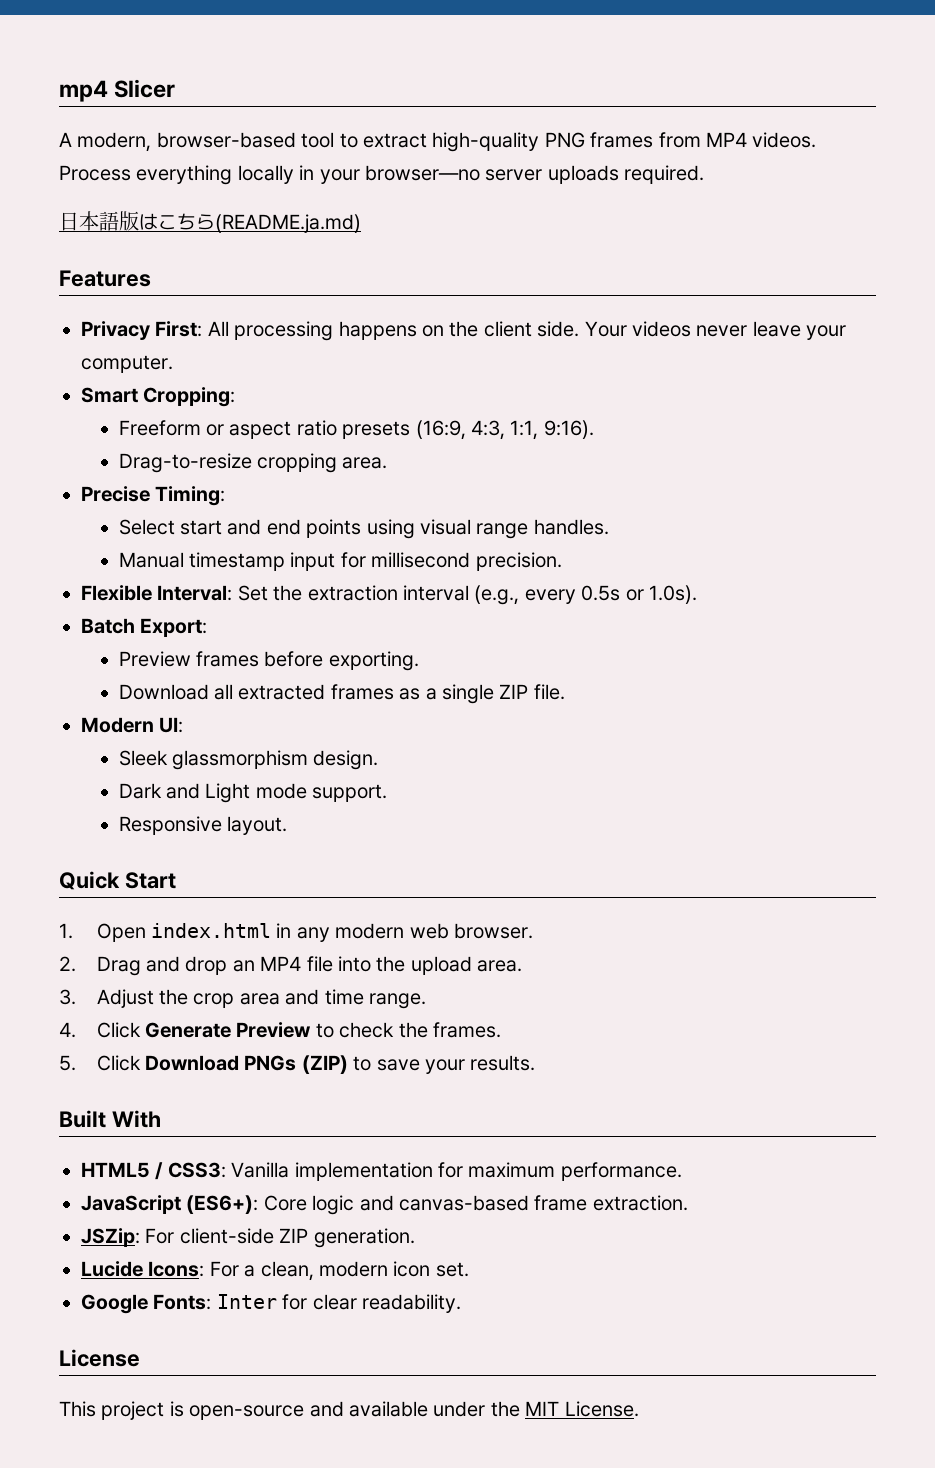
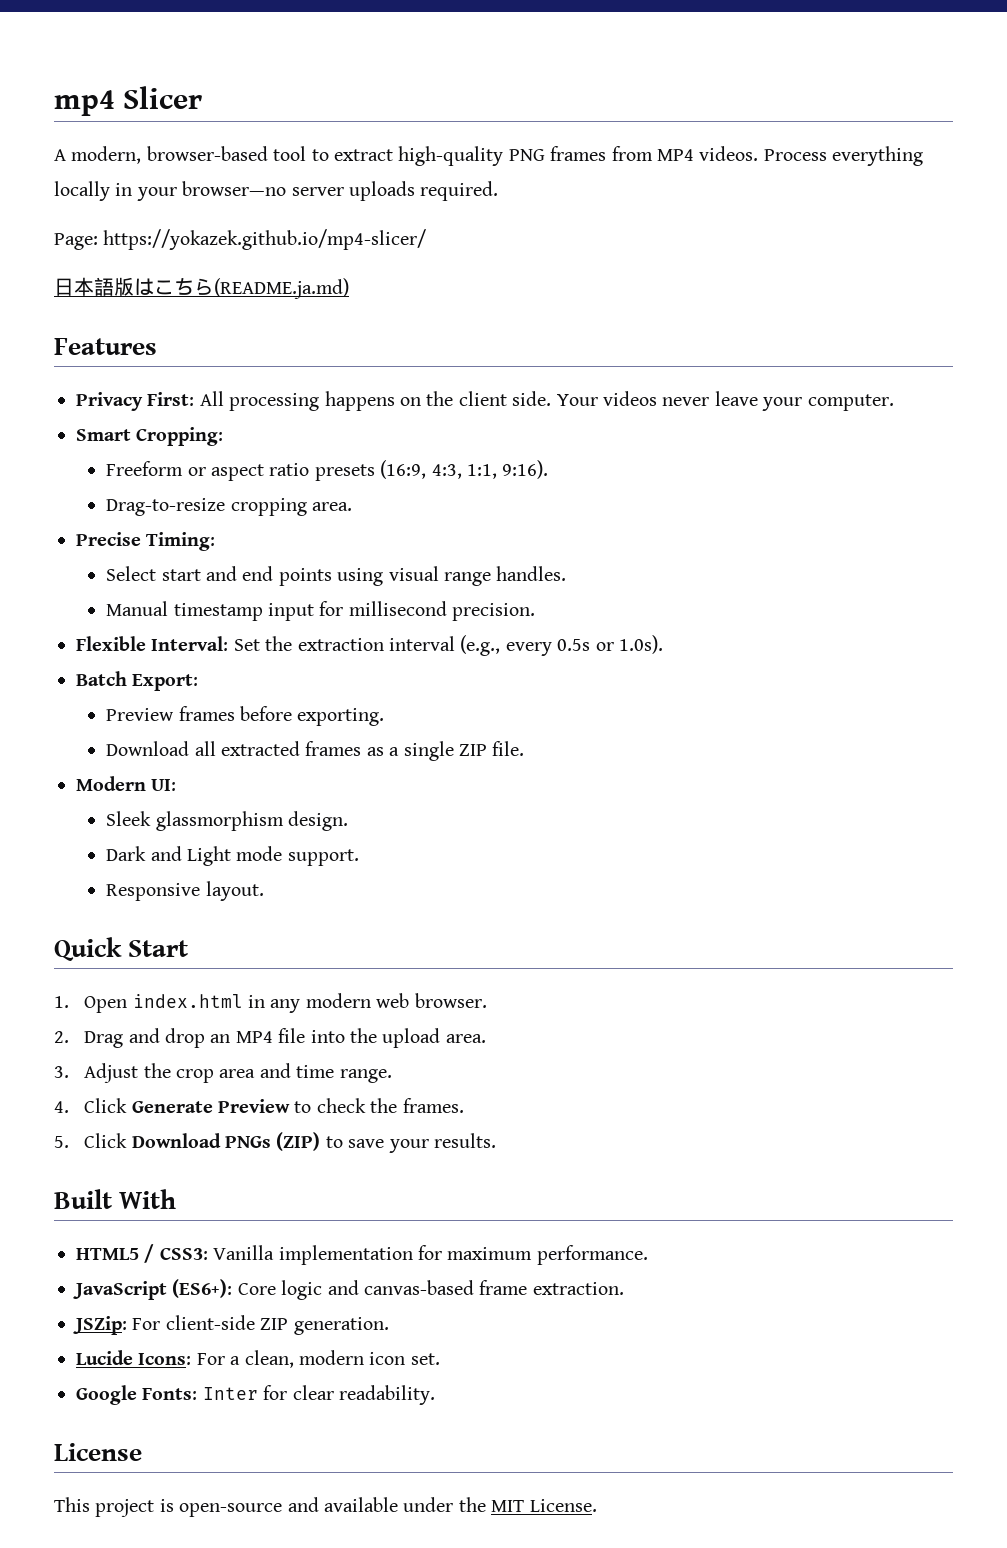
+ Page: https://yokazek.github.io/mp4-slicer/

